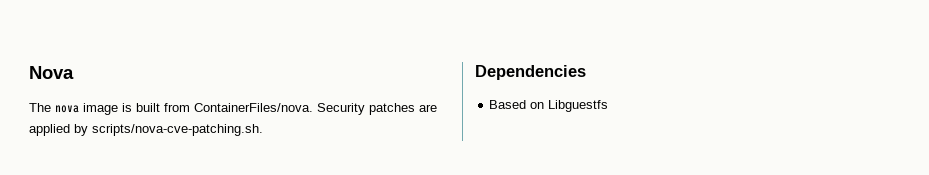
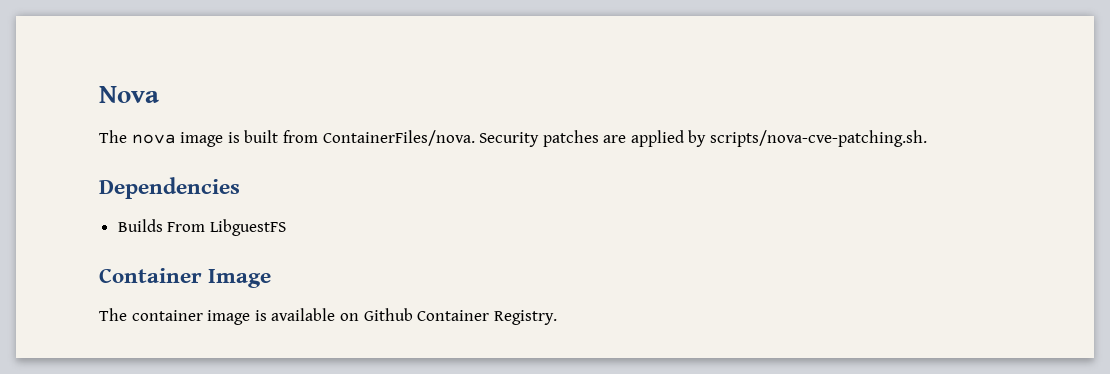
- Based on Libguestfs
+ Builds From LibguestFS
+ Container Image
+ The container image is available on Github Container Registry.

